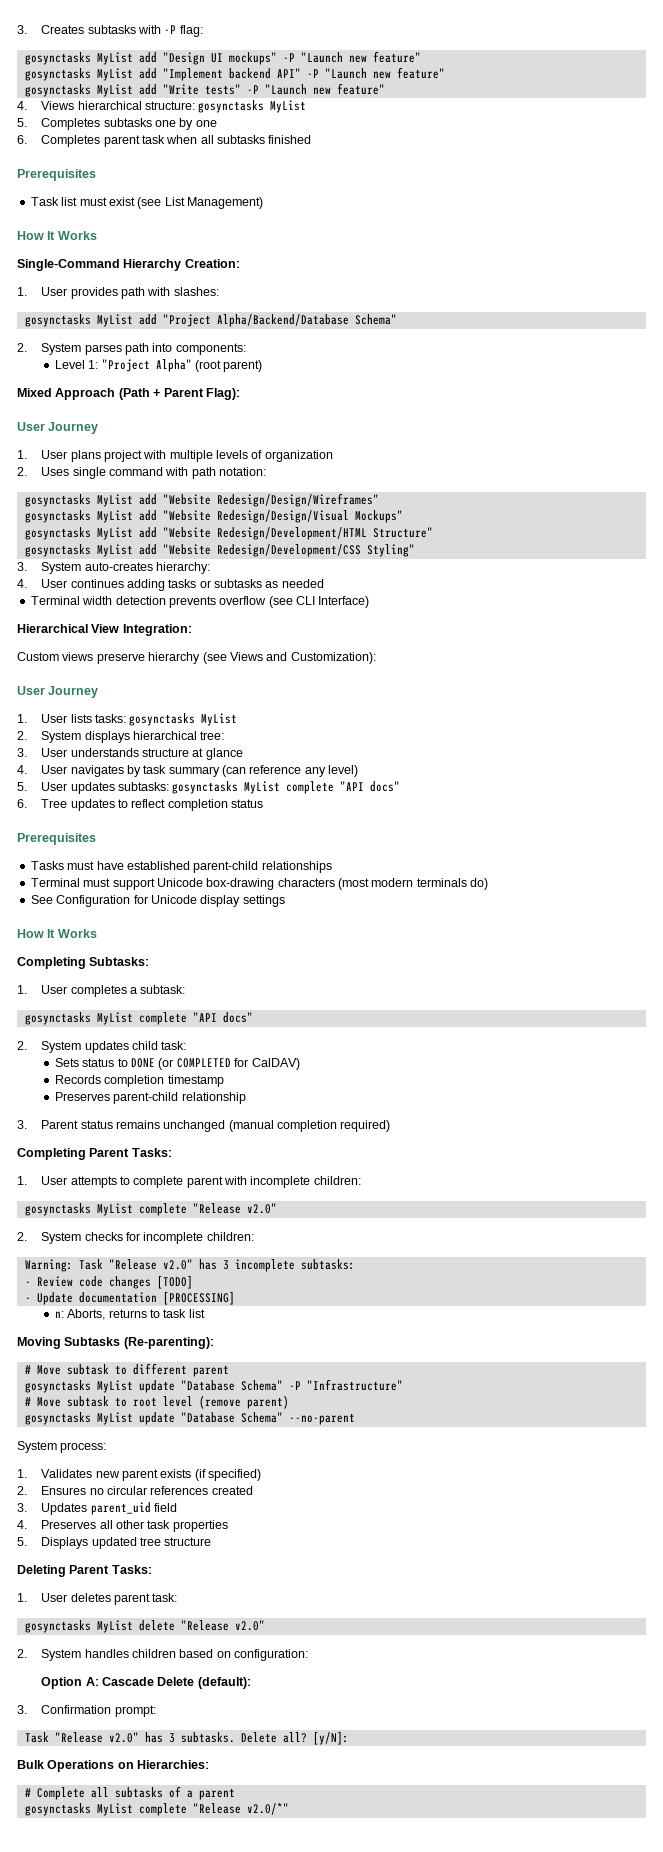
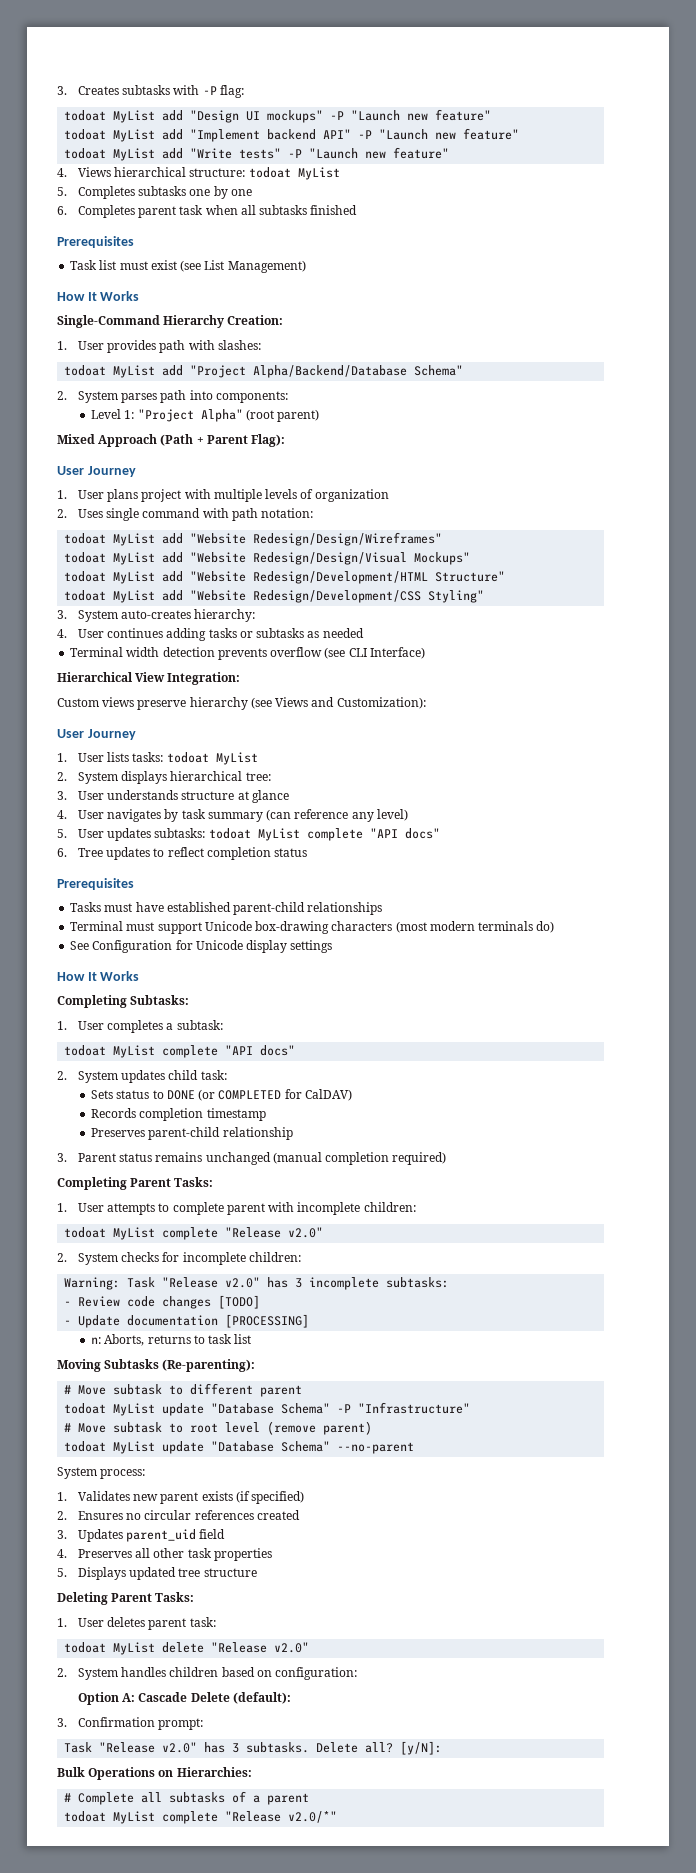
- gosynctasks MyList add "Design UI mockups" -P "Launch new feature"
+ todoat MyList add "Design UI mockups" -P "Launch new feature"
- gosynctasks MyList add "Implement backend API" -P "Launch new feature"
+ todoat MyList add "Implement backend API" -P "Launch new feature"
- gosynctasks MyList add "Write tests" -P "Launch new feature"
+ todoat MyList add "Write tests" -P "Launch new feature"
- 4. Views hierarchical structure: gosynctasks MyList
+ 4. Views hierarchical structure: todoat MyList
- gosynctasks MyList add "Project Alpha/Backend/Database Schema"
+ todoat MyList add "Project Alpha/Backend/Database Schema"
- gosynctasks MyList add "Website Redesign/Design/Wireframes"
+ todoat MyList add "Website Redesign/Design/Wireframes"
- gosynctasks MyList add "Website Redesign/Design/Visual Mockups"
+ todoat MyList add "Website Redesign/Design/Visual Mockups"
- gosynctasks MyList add "Website Redesign/Development/HTML Structure"
+ todoat MyList add "Website Redesign/Development/HTML Structure"
- gosynctasks MyList add "Website Redesign/Development/CSS Styling"
+ todoat MyList add "Website Redesign/Development/CSS Styling"
- 1. User lists tasks: gosynctasks MyList
+ 1. User lists tasks: todoat MyList
- 5. User updates subtasks: gosynctasks MyList complete "API docs"
+ 5. User updates subtasks: todoat MyList complete "API docs"
  1. User completes a subtask:
- gosynctasks MyList complete "API docs"
+ todoat MyList complete "API docs"
- gosynctasks MyList complete "Release v2.0"
+ todoat MyList complete "Release v2.0"
- gosynctasks MyList update "Database Schema" -P "Infrastructure"
+ todoat MyList update "Database Schema" -P "Infrastructure"
- gosynctasks MyList update "Database Schema" --no-parent
+ todoat MyList update "Database Schema" --no-parent
- gosynctasks MyList delete "Release v2.0"
+ todoat MyList delete "Release v2.0"
- gosynctasks MyList complete "Release v2.0/*"
+ todoat MyList complete "Release v2.0/*"

